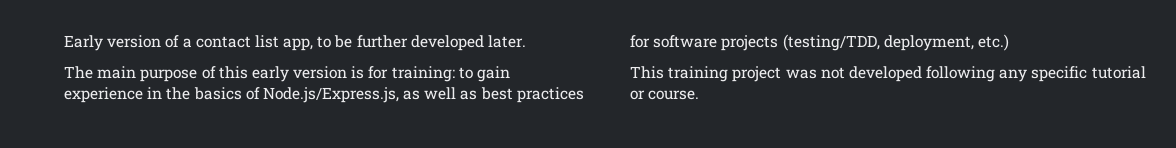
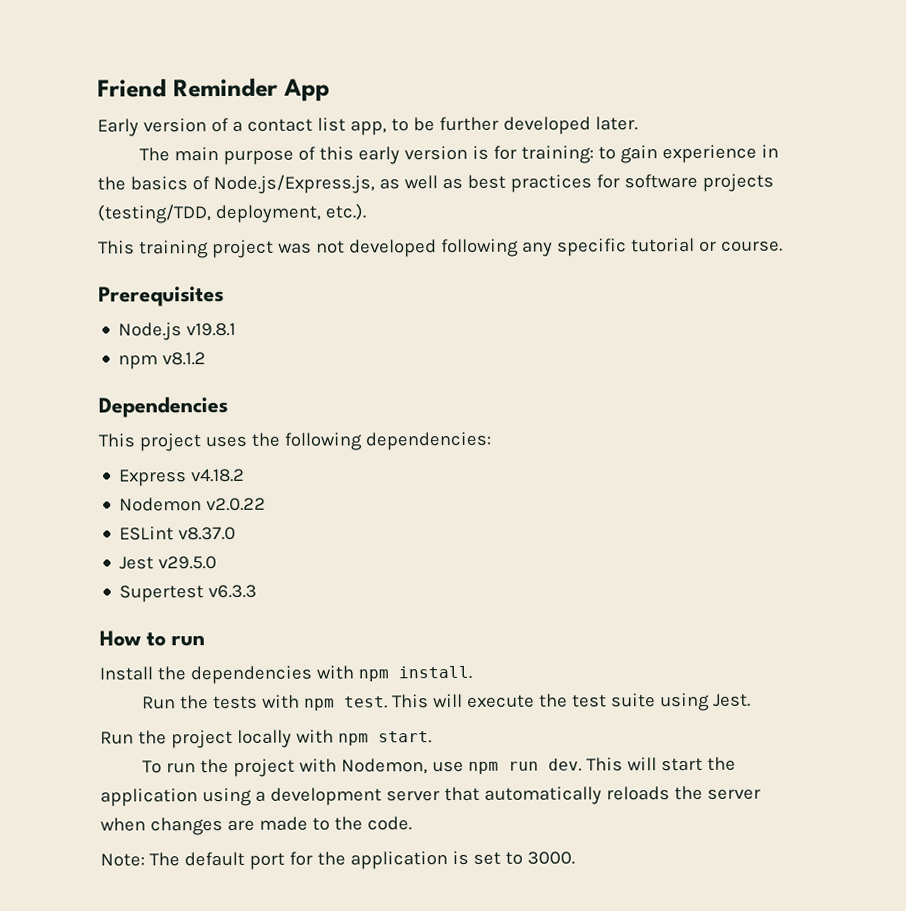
+ Friend Reminder App
- The main purpose of this early version is for training: to gain experience in the basics of Node.js/Express.js, as well as best practices for software projects (testing/TDD, deployment, etc.)
+ The main purpose of this early version is for training: to gain experience in the basics of Node.js/Express.js, as well as best practices for software projects (testing/TDD, deployment, etc.).
+ Prerequisites
+ Node.js v19.8.1
+ npm v8.1.2
+ Dependencies
+ This project uses the following dependencies:
+ Express v4.18.2
+ Nodemon v2.0.22
+ ESLint v8.37.0
+ Jest v29.5.0
+ Supertest v6.3.3
+ How to run
+ Install the dependencies with npm install.
+ Run the tests with npm test. This will execute the test suite using Jest.
+ Run the project locally with npm start.
+ To run the project with Nodemon, use npm run dev. This will start the application using a development server that automatically reloads the server when changes are made to the code.
+ Note: The default port for the application is set to 3000.

